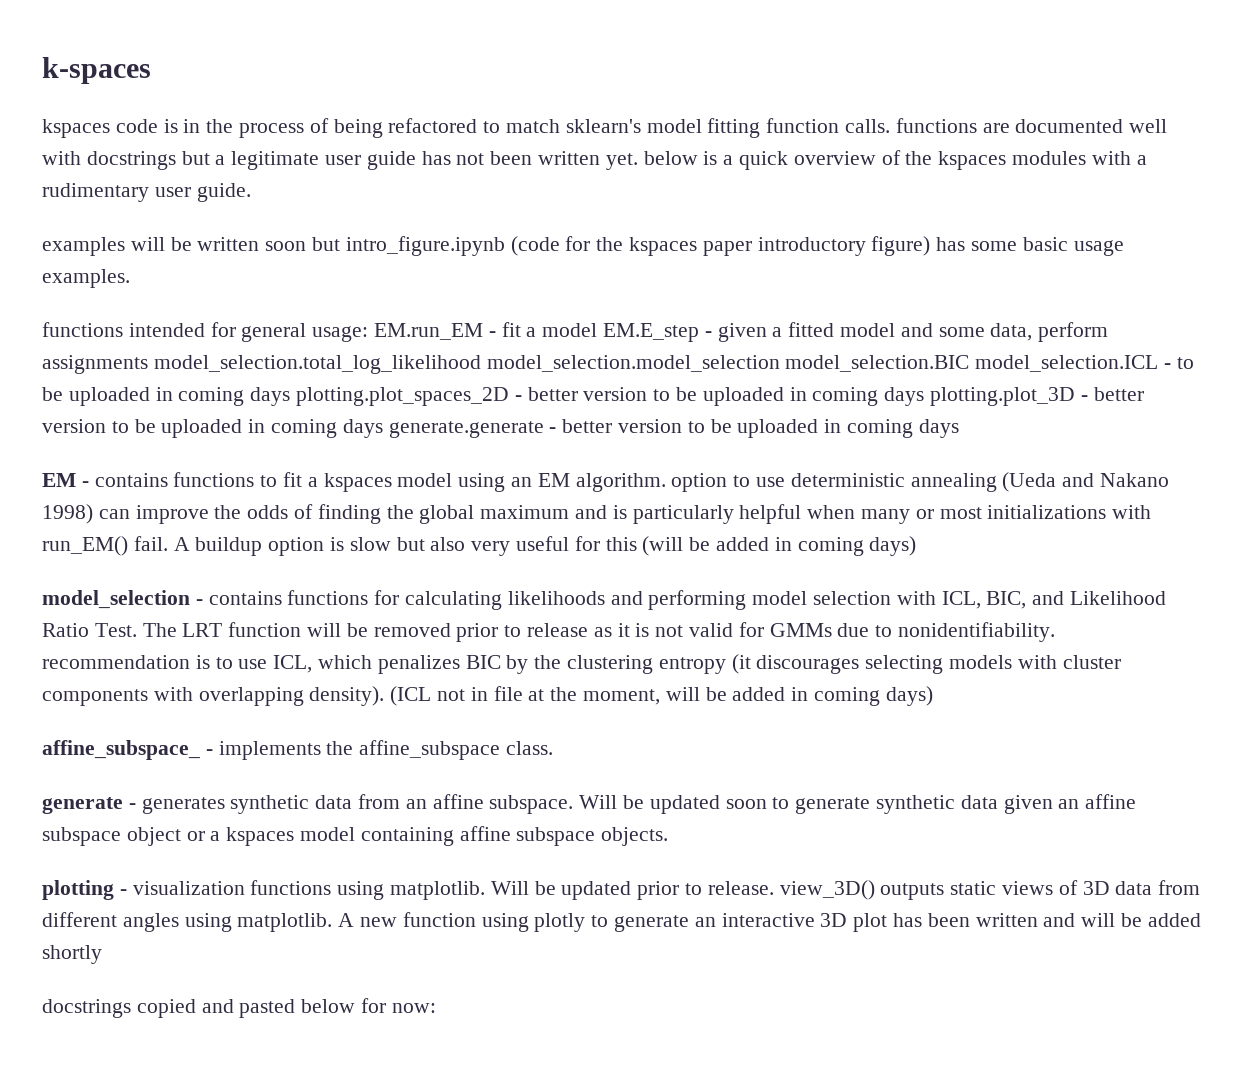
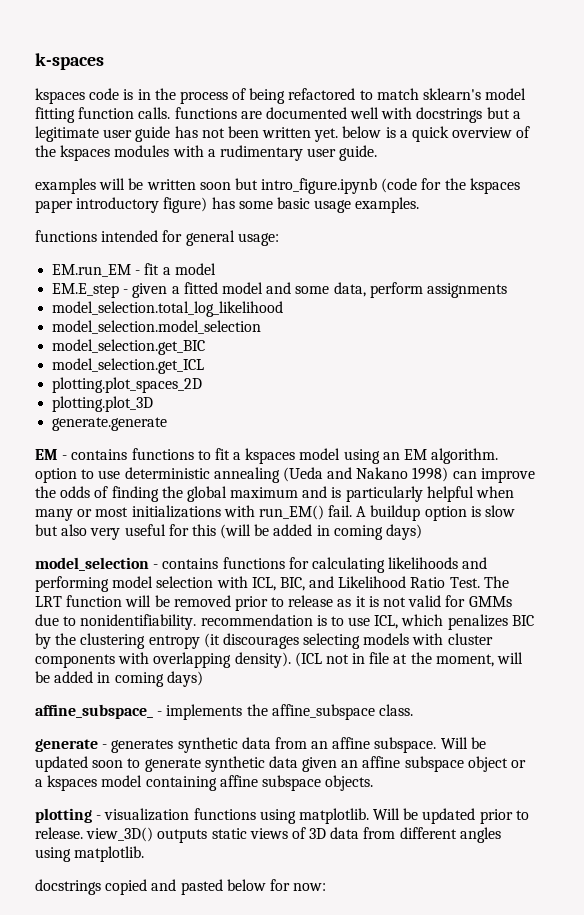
- functions intended for general usage: EM.run_EM - fit a model EM.E_step - given a fitted model and some data, perform assignments model_selection.total_log_likelihood model_selection.model_selection model_selection.BIC model_selection.ICL - to be uploaded in coming days plotting.plot_spaces_2D - better version to be uploaded in coming days plotting.plot_3D - better version to be uploaded in coming days generate.generate - better version to be uploaded in coming days
+ functions intended for general usage:
+ EM.run_EM - fit a model
+ EM.E_step - given a fitted model and some data, perform assignments
+ model_selection.total_log_likelihood
+ model_selection.model_selection
+ model_selection.get_BIC
+ model_selection.get_ICL
+ plotting.plot_spaces_2D
+ plotting.plot_3D
+ generate.generate
- A new function using plotly to generate an interactive 3D plot has been written and will be added shortly

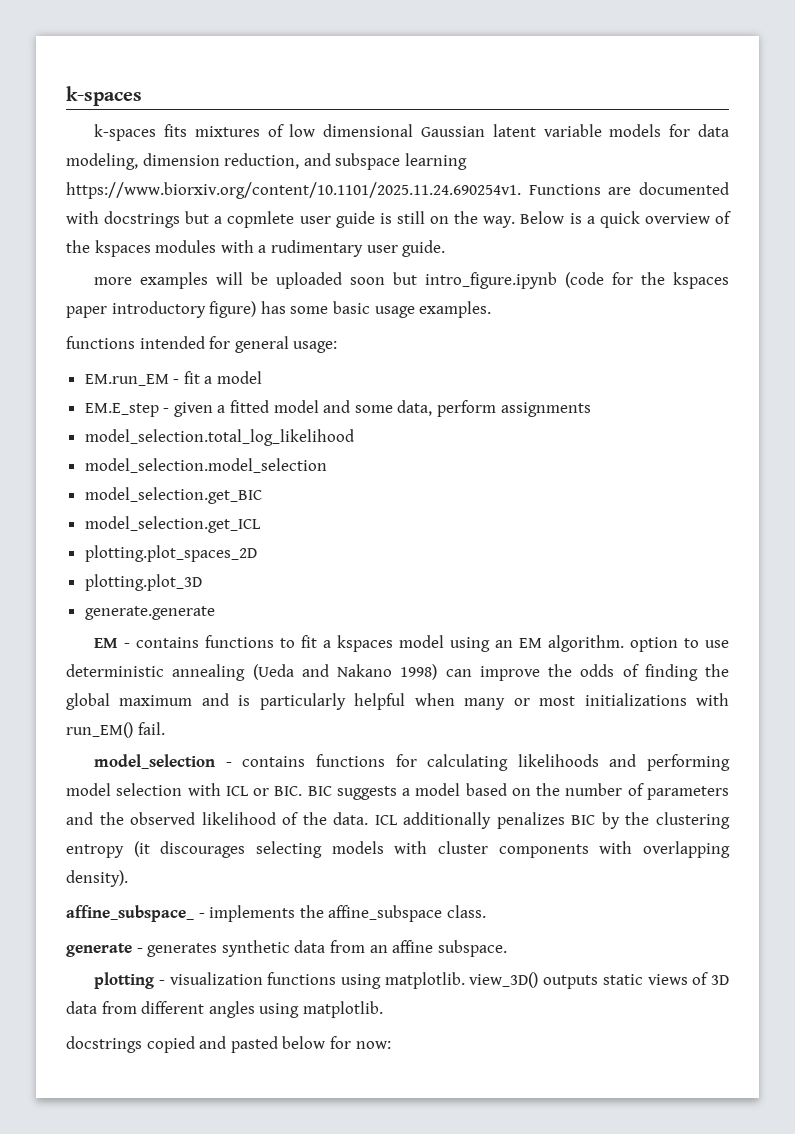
- kspaces code is in the process of being refactored to match sklearn's model fitting function calls. functions are documented well with docstrings but a legitimate user guide has not been written yet. below is a quick overview of the kspaces modules with a rudimentary user guide.
+ k-spaces fits mixtures of low dimensional Gaussian latent variable models for data modeling, dimension reduction, and subspace learning https://www.biorxiv.org/content/10.1101/2025.11.24.690254v1. Functions are documented with docstrings but a copmlete user guide is still on the way. Below is a quick overview of the kspaces modules with a rudimentary user guide.
- examples will be written soon but intro_figure.ipynb (code for the kspaces paper introductory figure) has some basic usage examples.
+ more examples will be uploaded soon but intro_figure.ipynb (code for the kspaces paper introductory figure) has some basic usage examples.
- A buildup option is slow but also very useful for this (will be added in coming days)
- model_selection - contains functions for calculating likelihoods and performing model selection with ICL, BIC, and Likelihood Ratio Test. The LRT function will be removed prior to release as it is not valid for GMMs due to nonidentifiability. recommendation is to use ICL, which penalizes BIC by the clustering entropy (it discourages selecting models with cluster components with overlapping density). (ICL not in file at the moment, will be added in coming days)
+ model_selection - contains functions for calculating likelihoods and performing model selection with ICL or BIC. BIC suggests a model based on the number of parameters and the observed likelihood of the data. ICL additionally penalizes BIC by the clustering entropy (it discourages selecting models with cluster components with overlapping density).
- Will be updated soon to generate synthetic data given an affine subspace object or a kspaces model containing affine subspace objects.
- plotting - visualization functions using matplotlib. Will be updated prior to release. view_3D() outputs static views of 3D data from different angles using matplotlib.
+ plotting - visualization functions using matplotlib. view_3D() outputs static views of 3D data from different angles using matplotlib.

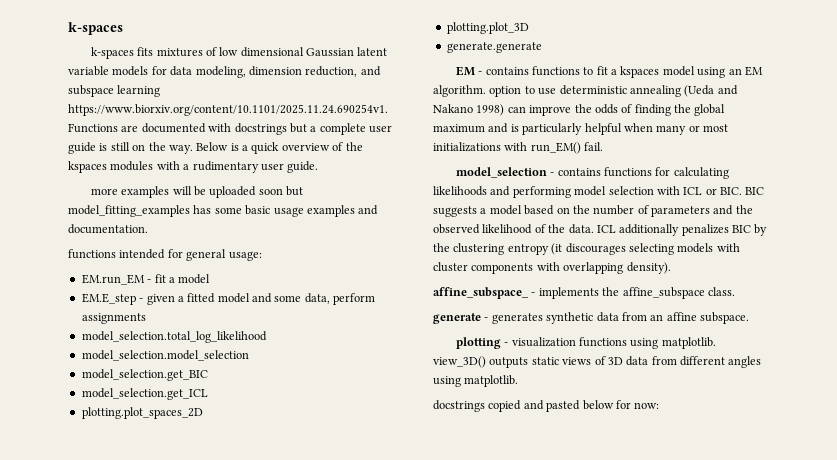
- k-spaces fits mixtures of low dimensional Gaussian latent variable models for data modeling, dimension reduction, and subspace learning https://www.biorxiv.org/content/10.1101/2025.11.24.690254v1. Functions are documented with docstrings but a copmlete user guide is still on the way.
+ k-spaces fits mixtures of low dimensional Gaussian latent variable models for data modeling, dimension reduction, and subspace learning https://www.biorxiv.org/content/10.1101/2025.11.24.690254v1. Functions are documented with docstrings but a complete user guide is still on the way.
- more examples will be uploaded soon but intro_figure.ipynb (code for the kspaces paper introductory figure) has some basic usage examples.
+ more examples will be uploaded soon but model_fitting_examples has some basic usage examples and documentation.

